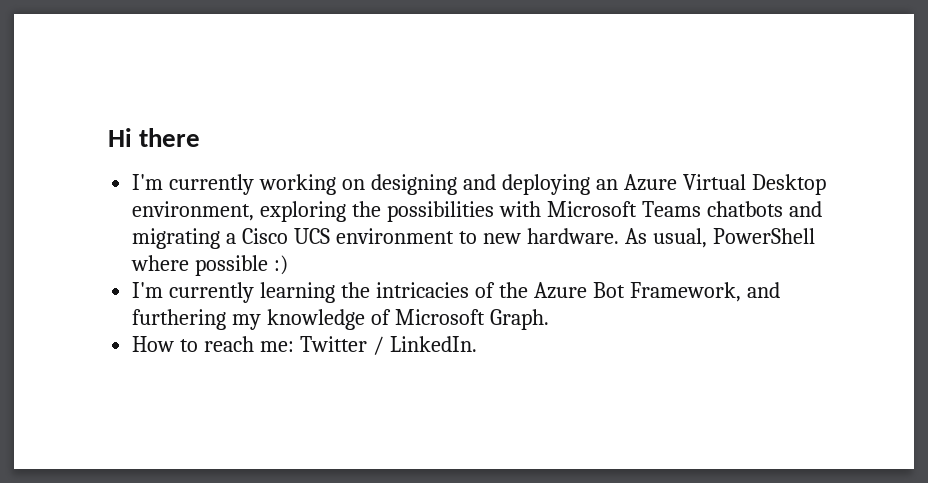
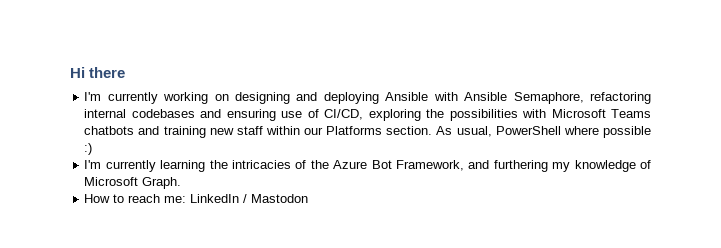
- I'm currently working on designing and deploying an Azure Virtual Desktop environment, exploring the possibilities with Microsoft Teams chatbots and migrating a Cisco UCS environment to new hardware.
+ I'm currently working on designing and deploying Ansible with Ansible Semaphore, refactoring internal codebases and ensuring use of CI/CD, exploring the possibilities with Microsoft Teams chatbots and training new staff within our Platforms section.
- How to reach me: Twitter / LinkedIn.
+ How to reach me: LinkedIn / Mastodon

